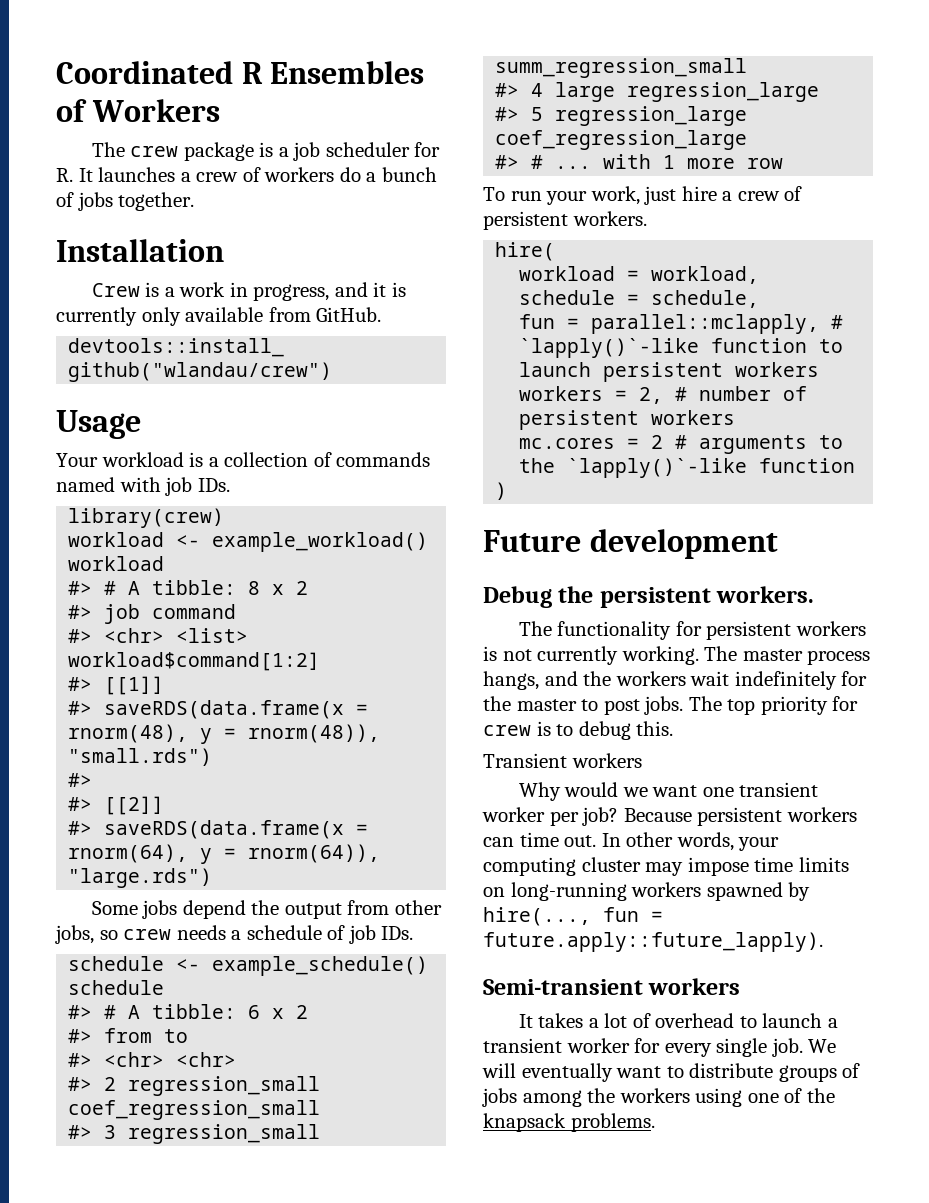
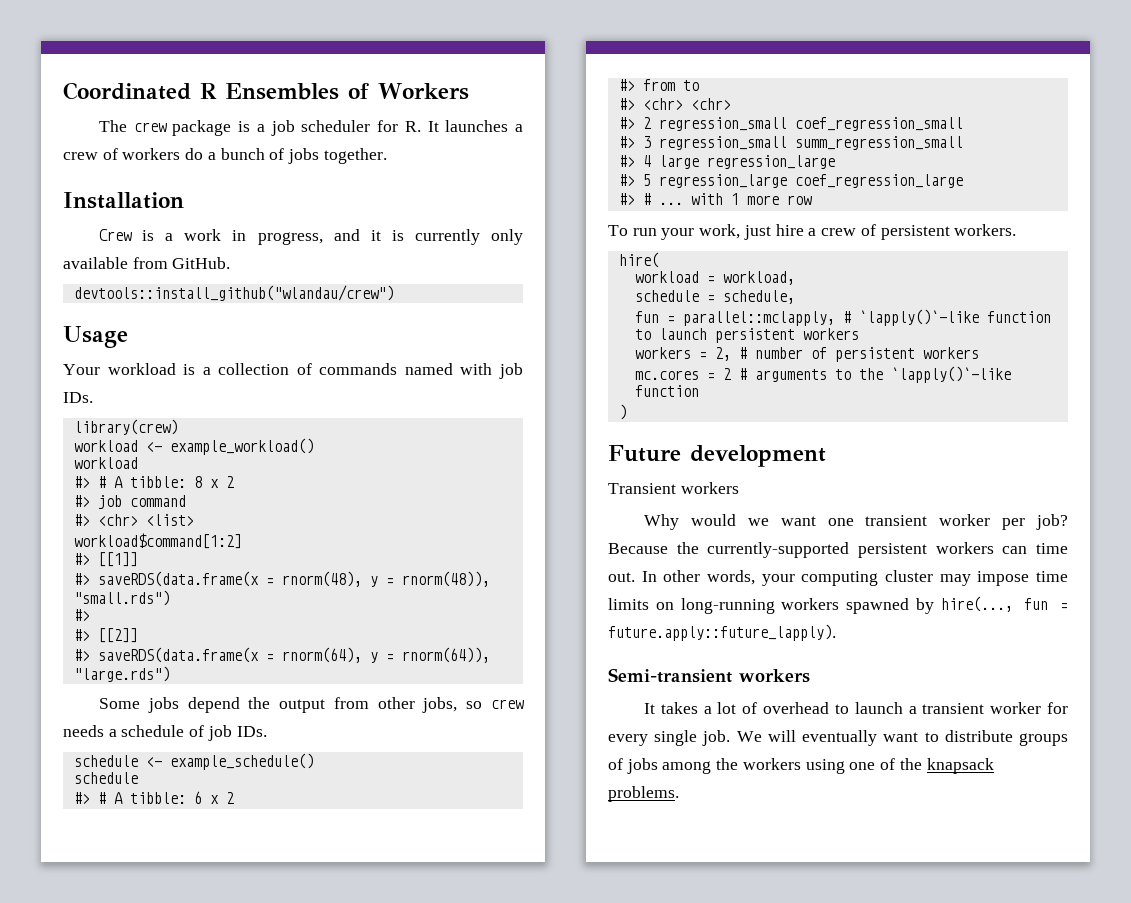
- Debug the persistent workers.
- The functionality for persistent workers is not currently working. The master process hangs, and the workers wait indefinitely for the master to post jobs. The top priority for crew is to debug this.
- Because persistent workers can time out.
+ Because the currently-supported persistent workers can time out.

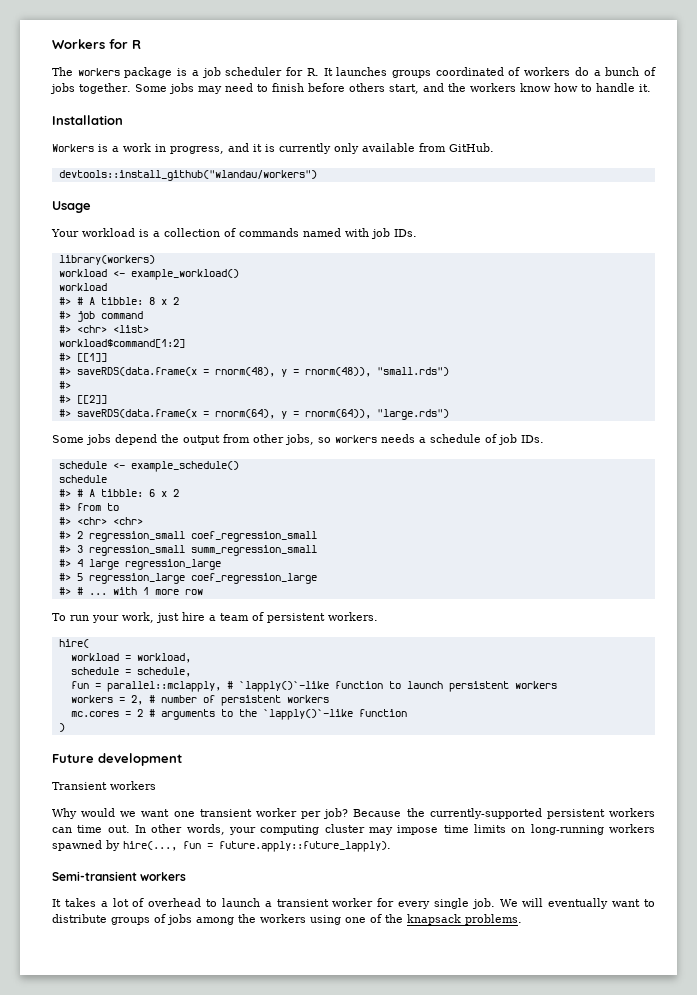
- Coordinated R Ensembles of Workers
+ Workers for R
- The crew package is a job scheduler for R. It launches a crew of workers do a bunch of jobs together.
+ The workers package is a job scheduler for R. It launches groups coordinated of workers do a bunch of jobs together. Some jobs may need to finish before others start, and the workers know how to handle it.
- Crew is a work in progress, and it is currently only available from GitHub.
+ Workers is a work in progress, and it is currently only available from GitHub.
- devtools::install_github("wlandau/crew")
+ devtools::install_github("wlandau/workers")
- library(crew)
+ library(workers)
- Some jobs depend the output from other jobs, so crew needs a schedule of job IDs.
+ Some jobs depend the output from other jobs, so workers needs a schedule of job IDs.
- To run your work, just hire a crew of persistent workers.
+ To run your work, just hire a team of persistent workers.

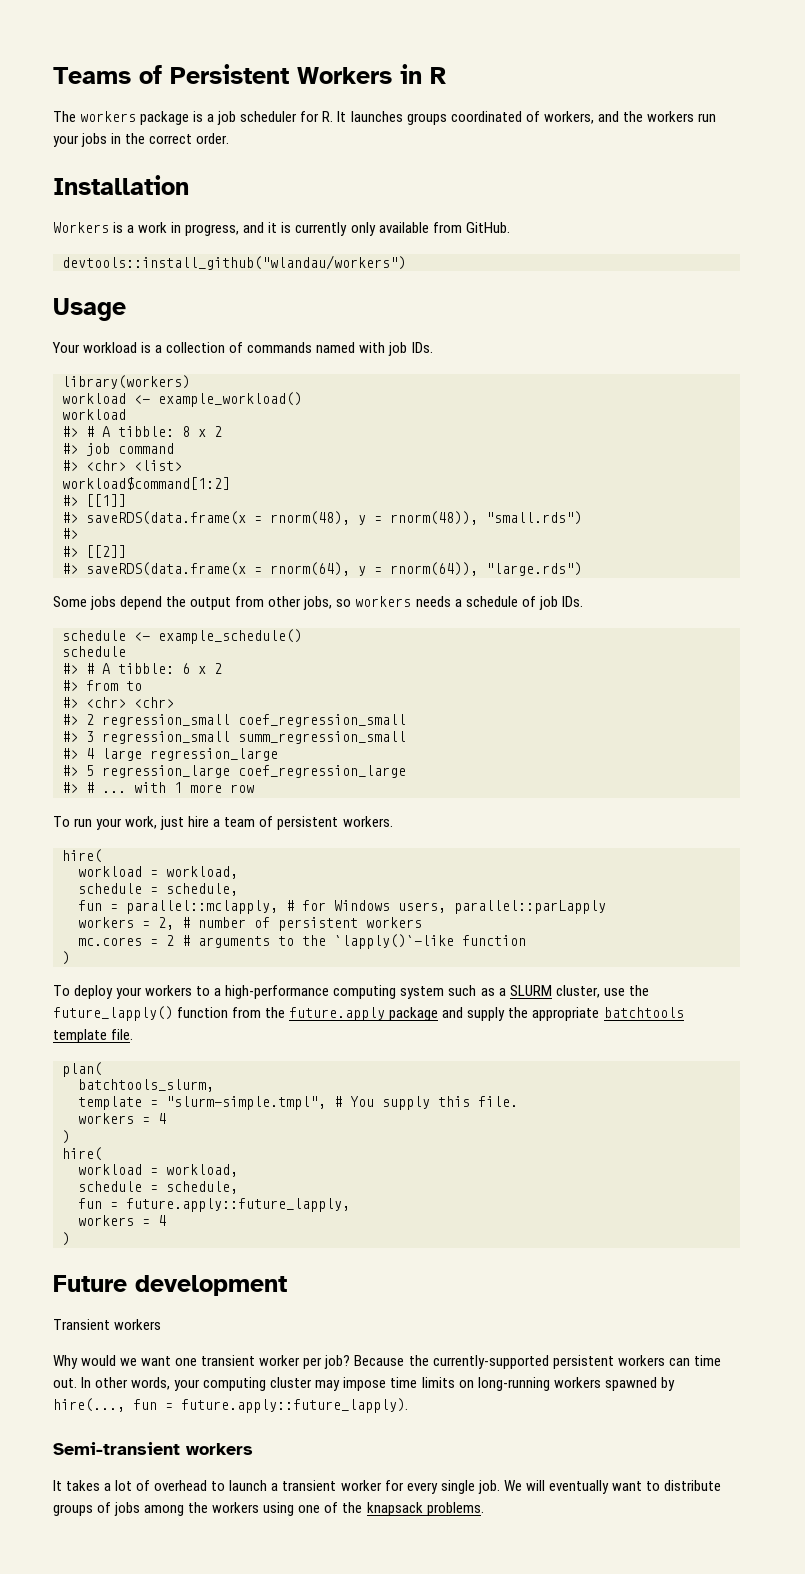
- Workers for R
+ Teams of Persistent Workers in R
- The workers package is a job scheduler for R. It launches groups coordinated of workers do a bunch of jobs together. Some jobs may need to finish before others start, and the workers know how to handle it.
+ The workers package is a job scheduler for R. It launches groups coordinated of workers, and the workers run your jobs in the correct order.
- fun = parallel::mclapply, # `lapply()`-like function to launch persistent workers
+ fun = parallel::mclapply, # for Windows users, parallel::parLapply
+ To deploy your workers to a high-performance computing system such as a SLURM cluster, use the future_lapply() function from the future.apply package and supply the appropriate batchtools template file.
+ plan(
+ batchtools_slurm,
+ template = "slurm-simple.tmpl", # You supply this file.
+ workers = 4
+ )
+ hire(
+ workload = workload,
+ schedule = schedule,
+ fun = future.apply::future_lapply,
+ workers = 4
+ )

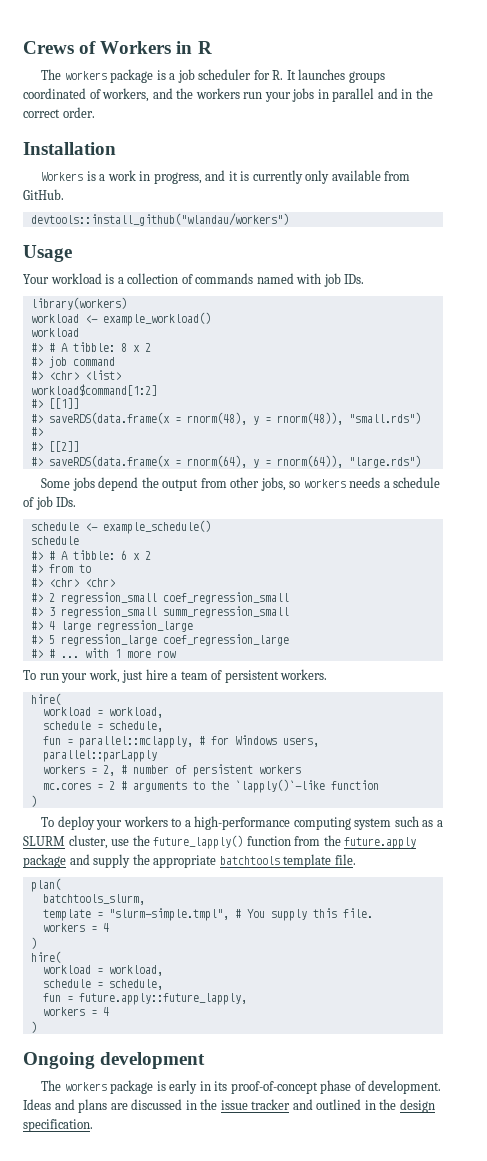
- Teams of Persistent Workers in R
+ Crews of Workers in R
- The workers package is a job scheduler for R. It launches groups coordinated of workers, and the workers run your jobs in the correct order.
+ The workers package is a job scheduler for R. It launches groups coordinated of workers, and the workers run your jobs in parallel and in the correct order.
- Future development
+ Ongoing development
- Transient workers
- Why would we want one transient worker per job? Because the currently-supported persistent workers can time out. In other words, your computing cluster may impose time limits on long-running workers spawned by hire(..., fun = future.apply::future_lapply).
- Semi-transient workers
- It takes a lot of overhead to launch a transient worker for every single job. We will eventually want to distribute groups of jobs among the workers using one of the knapsack problems.
+ The workers package is early in its proof-of-concept phase of development. Ideas and plans are discussed in the issue tracker and outlined in the design specification.

